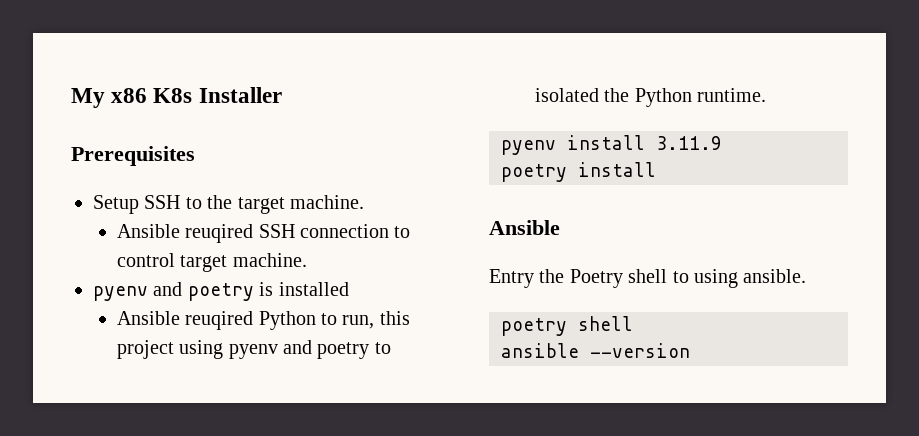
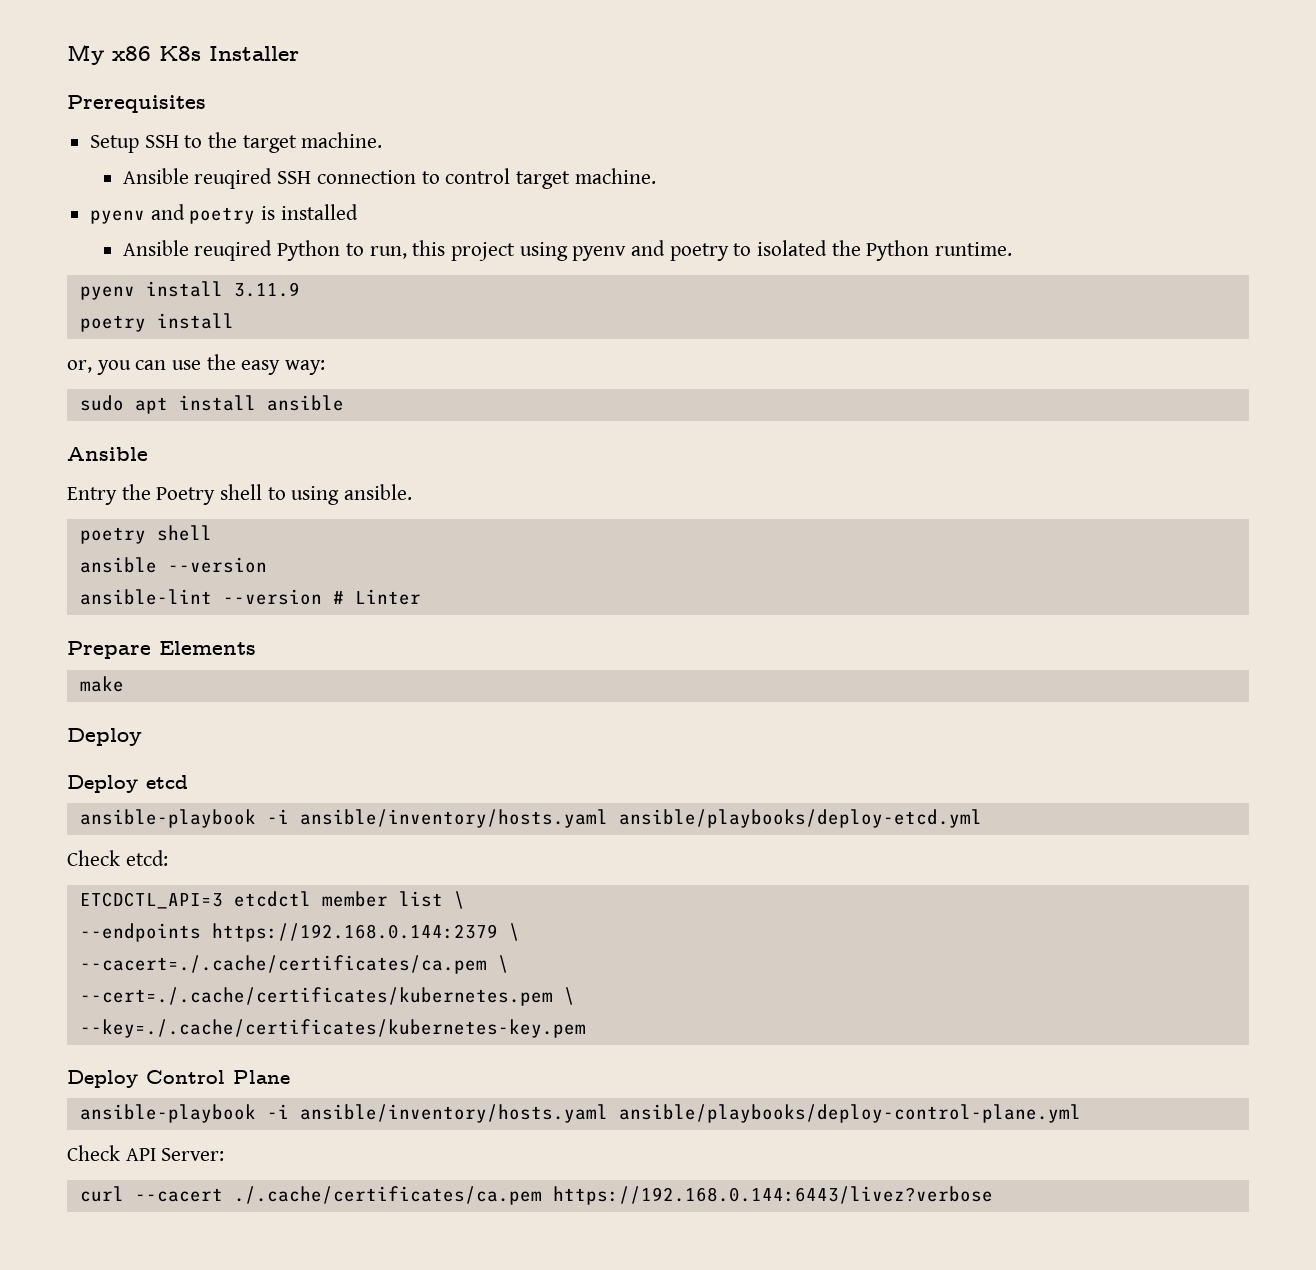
+ or, you can use the easy way:
+ sudo apt install ansible
+ ansible-lint --version # Linter
+ Prepare Elements
+ make
+ Deploy
+ Deploy etcd
+ ansible-playbook -i ansible/inventory/hosts.yaml ansible/playbooks/deploy-etcd.yml
+ Check etcd:
+ ETCDCTL_API=3 etcdctl member list \
+ --endpoints https://192.168.0.144:2379 \
+ --cacert=./.cache/certificates/ca.pem \
+ --cert=./.cache/certificates/kubernetes.pem \
+ --key=./.cache/certificates/kubernetes-key.pem
+ Deploy Control Plane
+ ansible-playbook -i ansible/inventory/hosts.yaml ansible/playbooks/deploy-control-plane.yml
+ Check API Server:
+ curl --cacert ./.cache/certificates/ca.pem https://192.168.0.144:6443/livez?verbose

